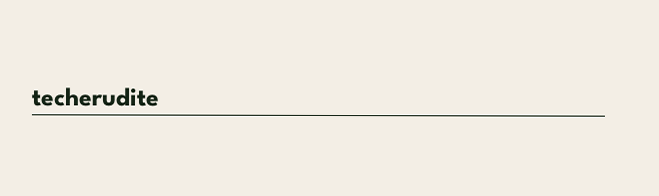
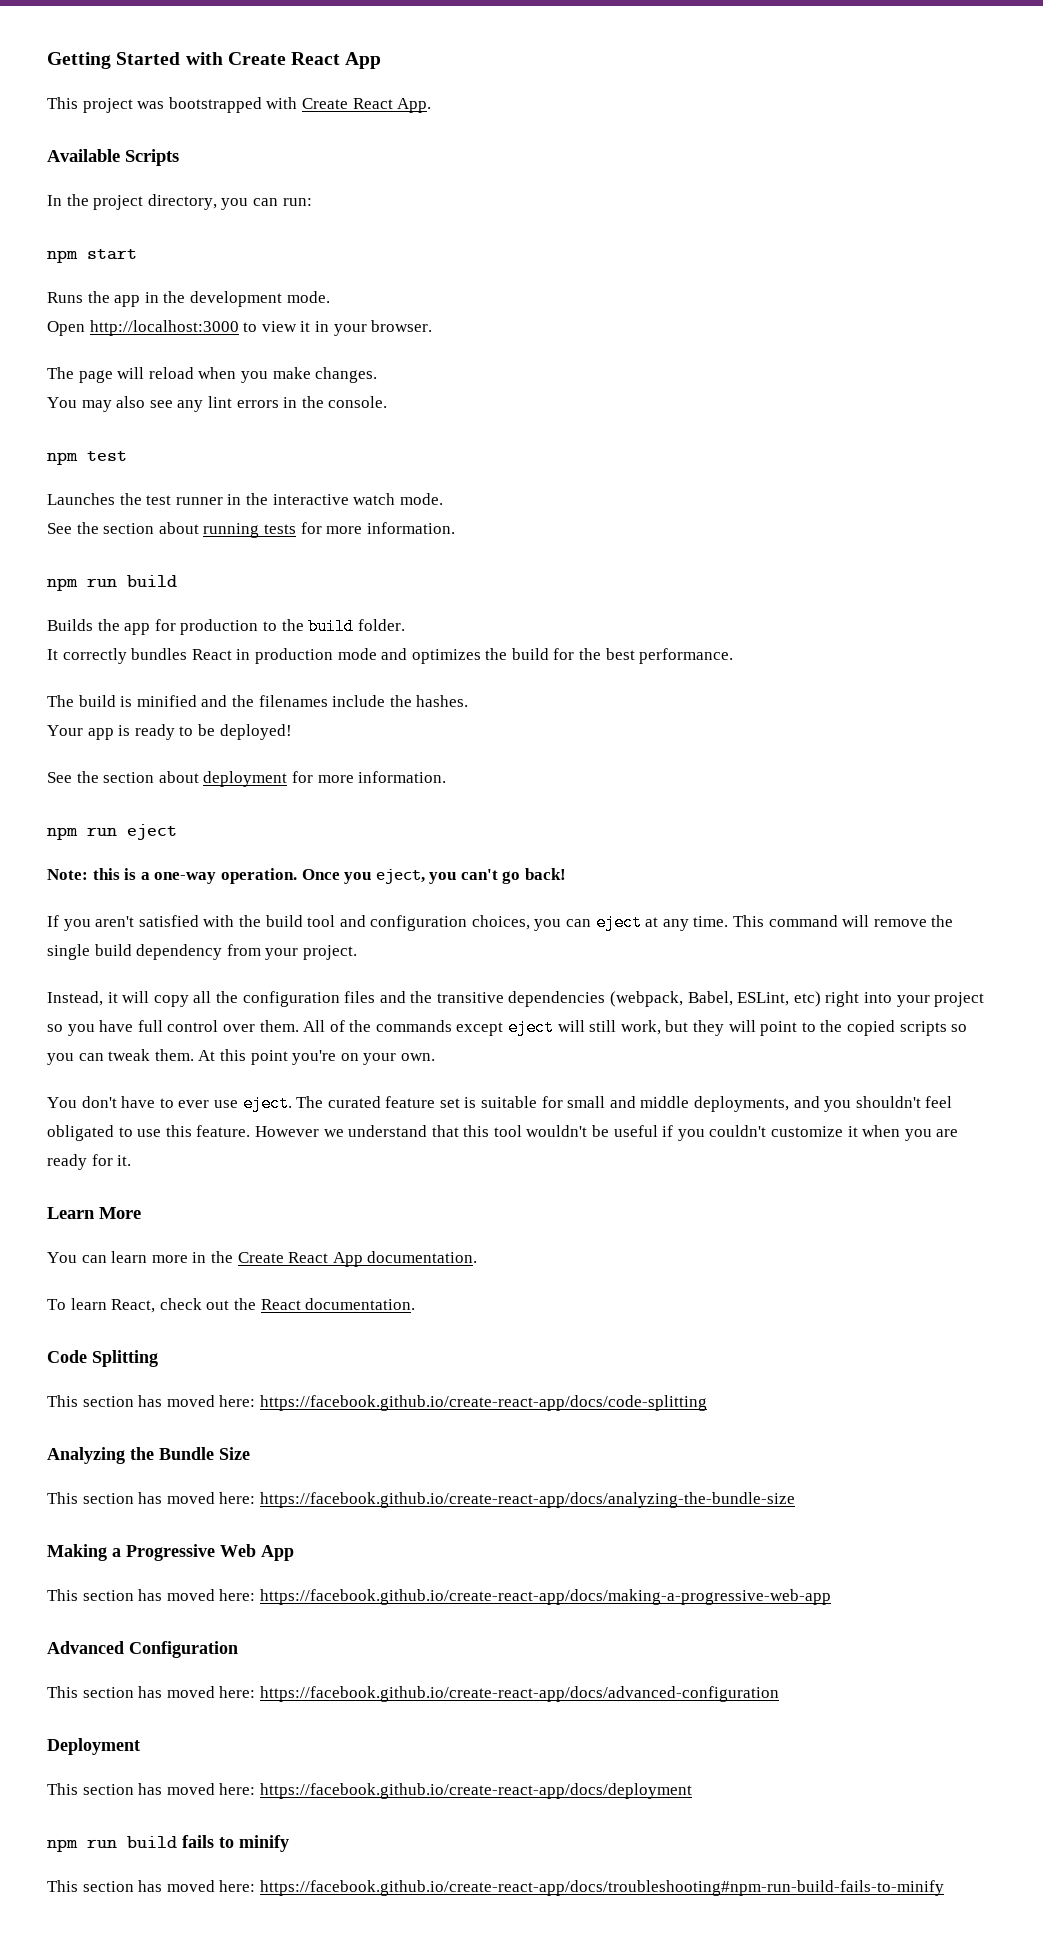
- techerudite
+ Getting Started with Create React App
+ This project was bootstrapped with Create React App.
+ Available Scripts
+ In the project directory, you can run:
+ npm start
+ Runs the app in the development mode.
+ Open http://localhost:3000 to view it in your browser.
+ The page will reload when you make changes.
+ You may also see any lint errors in the console.
+ npm test
+ Launches the test runner in the interactive watch mode.
+ See the section about running tests for more information.
+ npm run build
+ Builds the app for production to the build folder.
+ It correctly bundles React in production mode and optimizes the build for the best performance.
+ The build is minified and the filenames include the hashes.
+ Your app is ready to be deployed!
+ See the section about deployment for more information.
+ npm run eject
+ Note: this is a one-way operation. Once you eject, you can't go back!
+ If you aren't satisfied with the build tool and configuration choices, you can eject at any time. This command will remove the single build dependency from your project.
+ Instead, it will copy all the configuration files and the transitive dependencies (webpack, Babel, ESLint, etc) right into your project so you have full control over them. All of the commands except eject will still work, but they will point to the copied scripts so you can tweak them. At this point you're on your own.
+ You don't have to ever use eject. The curated feature set is suitable for small and middle deployments, and you shouldn't feel obligated to use this feature. However we understand that this tool wouldn't be useful if you couldn't customize it when you are ready for it.
+ Learn More
+ You can learn more in the Create React App documentation.
+ To learn React, check out the React documentation.
+ Code Splitting
+ This section has moved here: https://facebook.github.io/create-react-app/docs/code-splitting
+ Analyzing the Bundle Size
+ This section has moved here: https://facebook.github.io/create-react-app/docs/analyzing-the-bundle-size
+ Making a Progressive Web App
+ This section has moved here: https://facebook.github.io/create-react-app/docs/making-a-progressive-web-app
+ Advanced Configuration
+ This section has moved here: https://facebook.github.io/create-react-app/docs/advanced-configuration
+ Deployment
+ This section has moved here: https://facebook.github.io/create-react-app/docs/deployment
+ npm run build fails to minify
+ This section has moved here: https://facebook.github.io/create-react-app/docs/troubleshooting#npm-run-build-fails-to-minify

